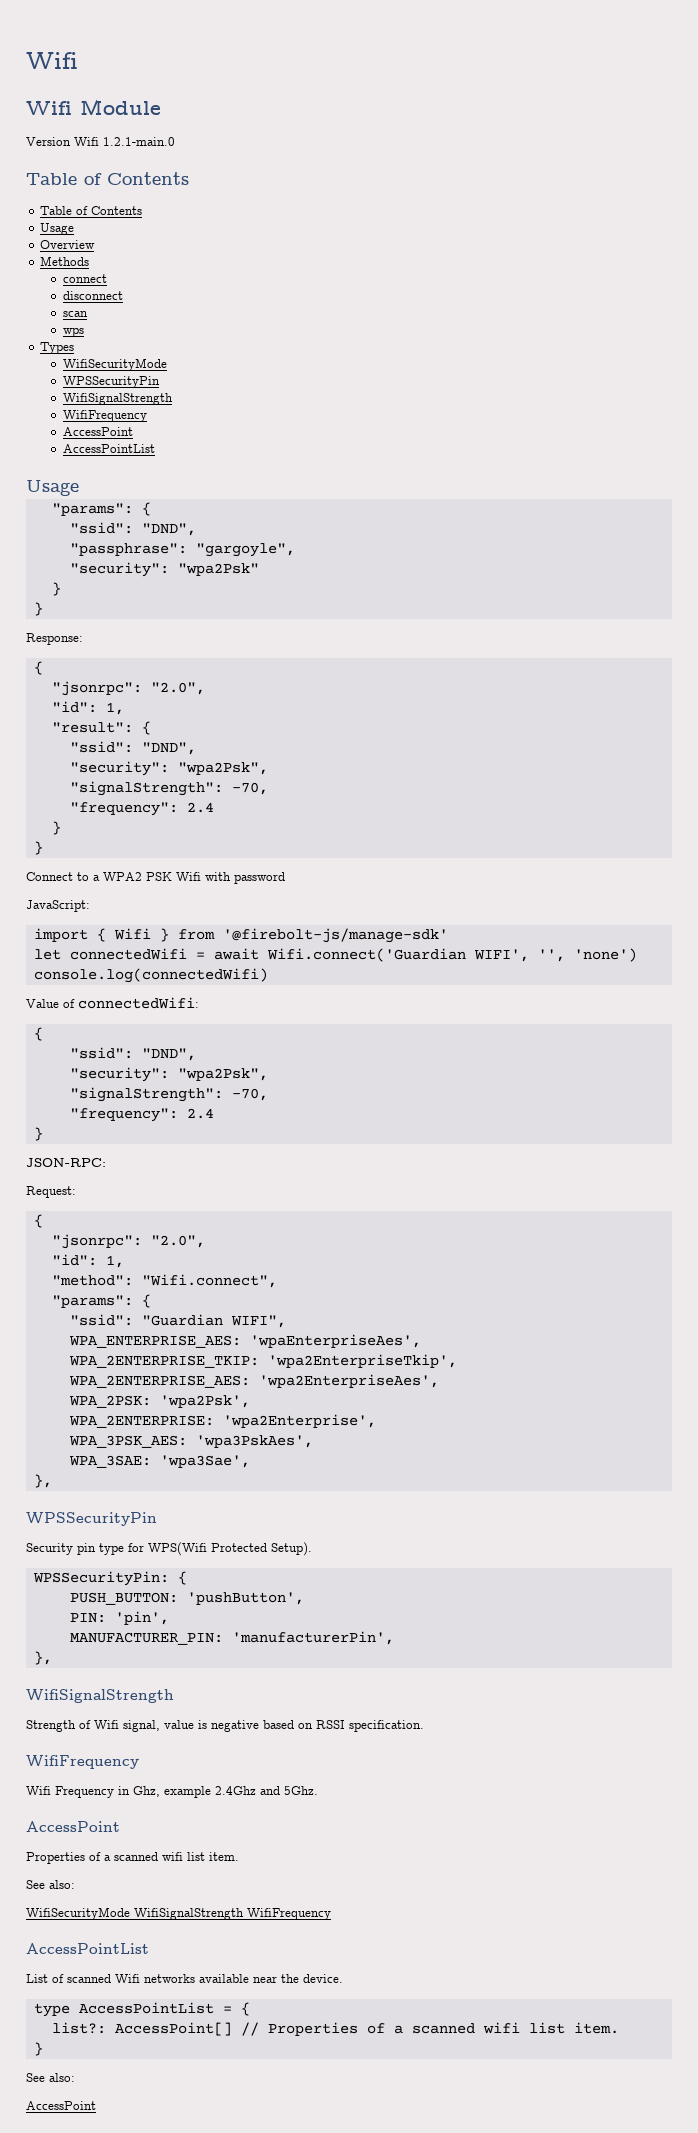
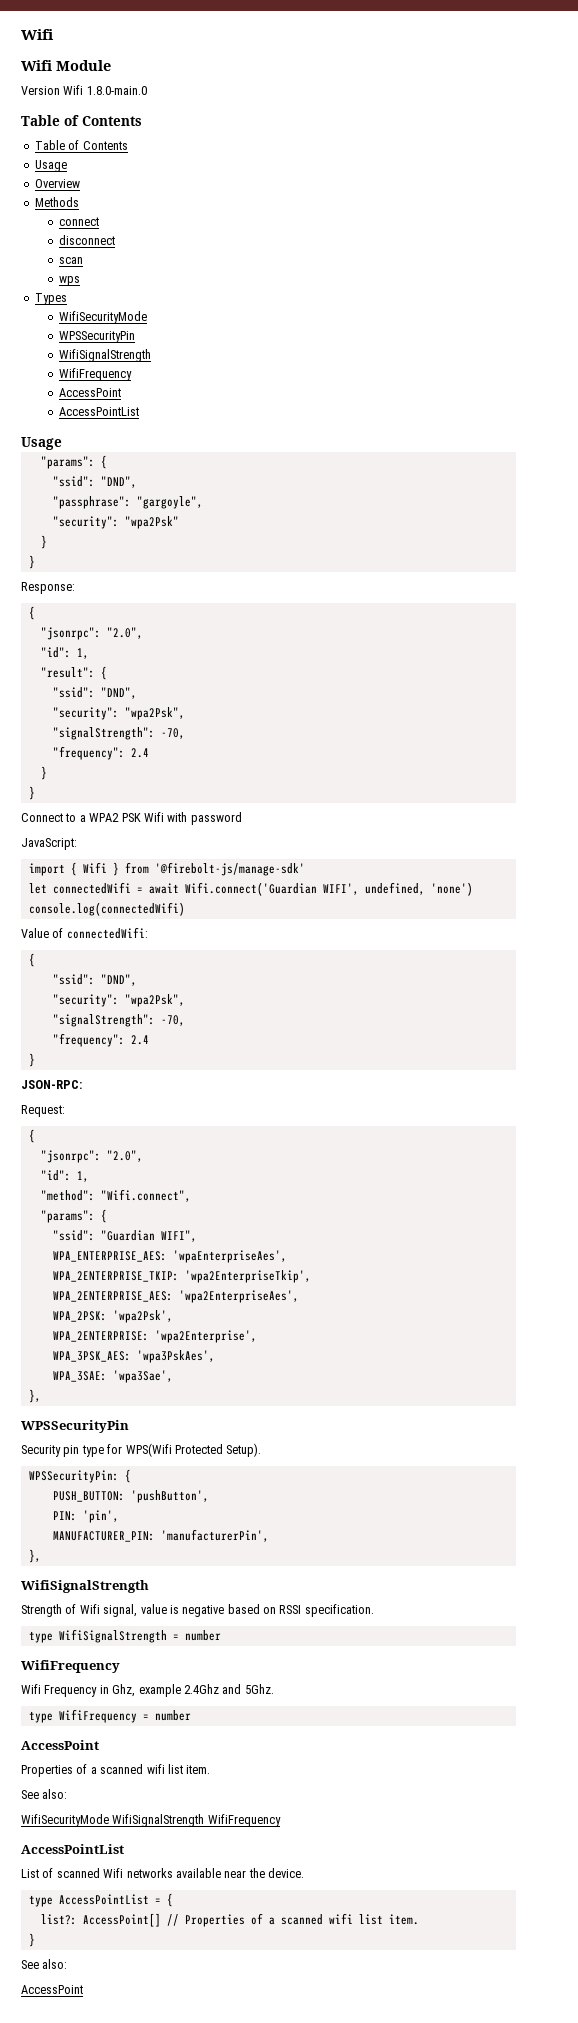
- Version Wifi 1.2.1-main.0
+ Version Wifi 1.8.0-main.0
- let connectedWifi = await Wifi.connect('Guardian WIFI', '', 'none')
+ let connectedWifi = await Wifi.connect('Guardian WIFI', undefined, 'none')
+ type WifiSignalStrength = number
+ type WifiFrequency = number

